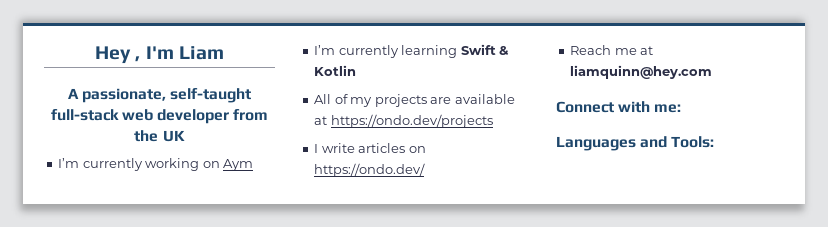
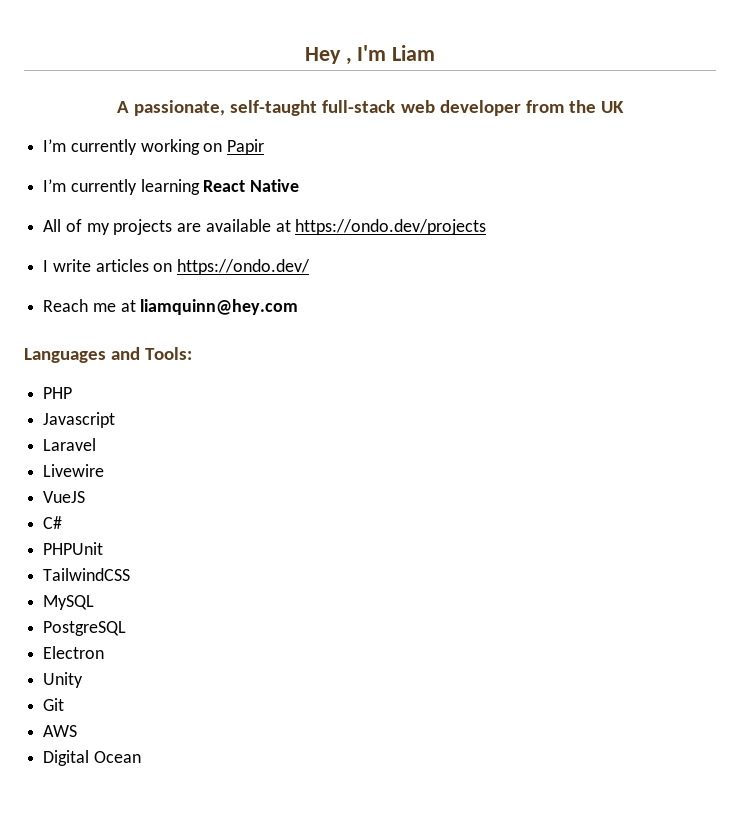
- I’m currently working on Aym
+ I’m currently working on Papir
- I’m currently learning Swift & Kotlin
+ I’m currently learning React Native
- Connect with me:
+ PHP
+ Javascript
+ Laravel
+ Livewire
+ VueJS
+ C#
+ PHPUnit
+ TailwindCSS
+ MySQL
+ PostgreSQL
+ Electron
+ Unity
+ Git
+ AWS
+ Digital Ocean

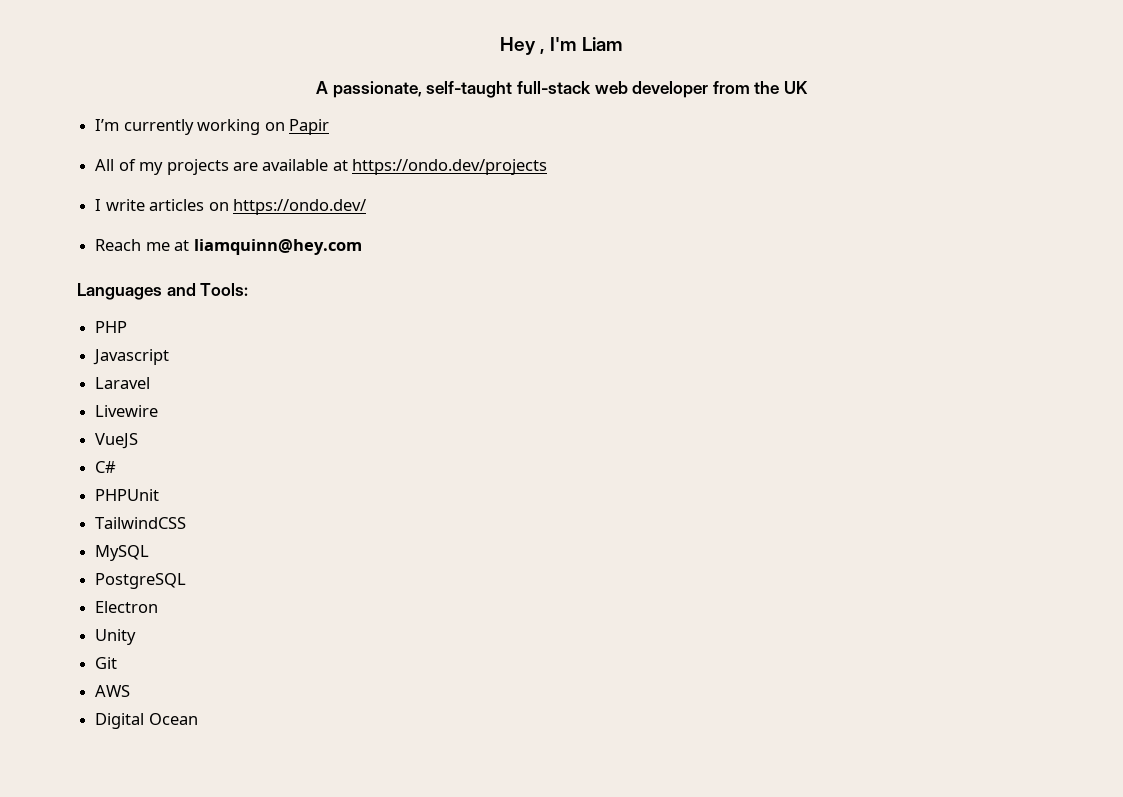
- I’m currently learning React Native

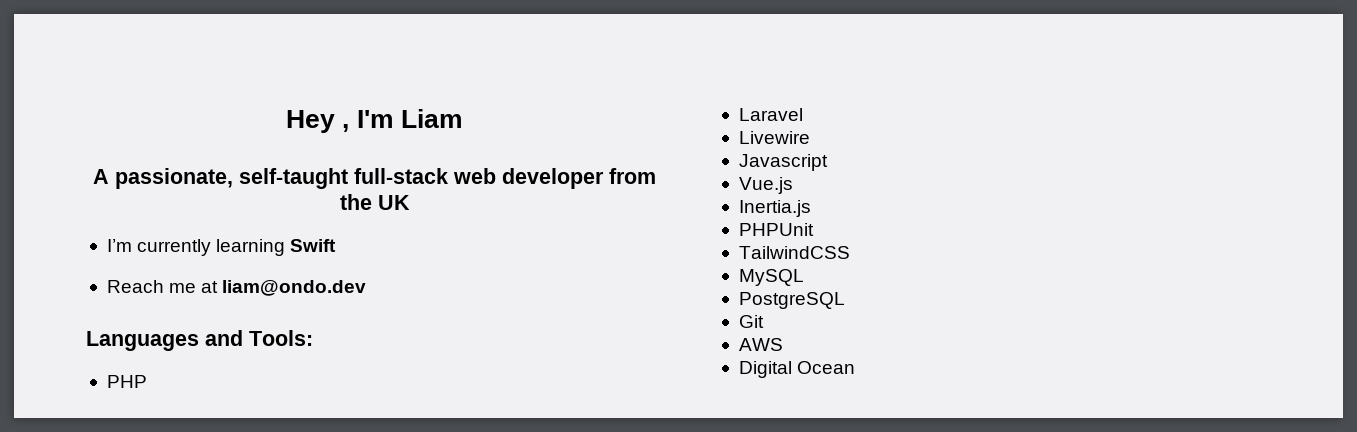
- I’m currently working on Papir
- All of my projects are available at https://ondo.dev/projects
- I write articles on https://ondo.dev/
+ I’m currently learning Swift
- Reach me at liamquinn@hey.com
+ Reach me at liam@ondo.dev
- Javascript
- VueJS
- C#
+ Javascript
+ Vue.js
+ Inertia.js
- Electron
- Unity

